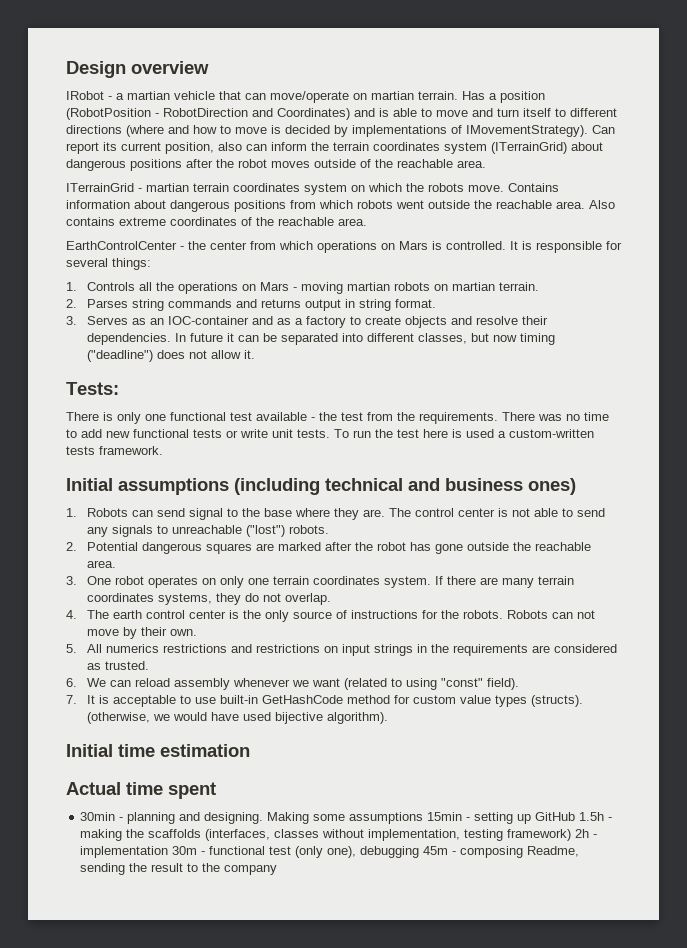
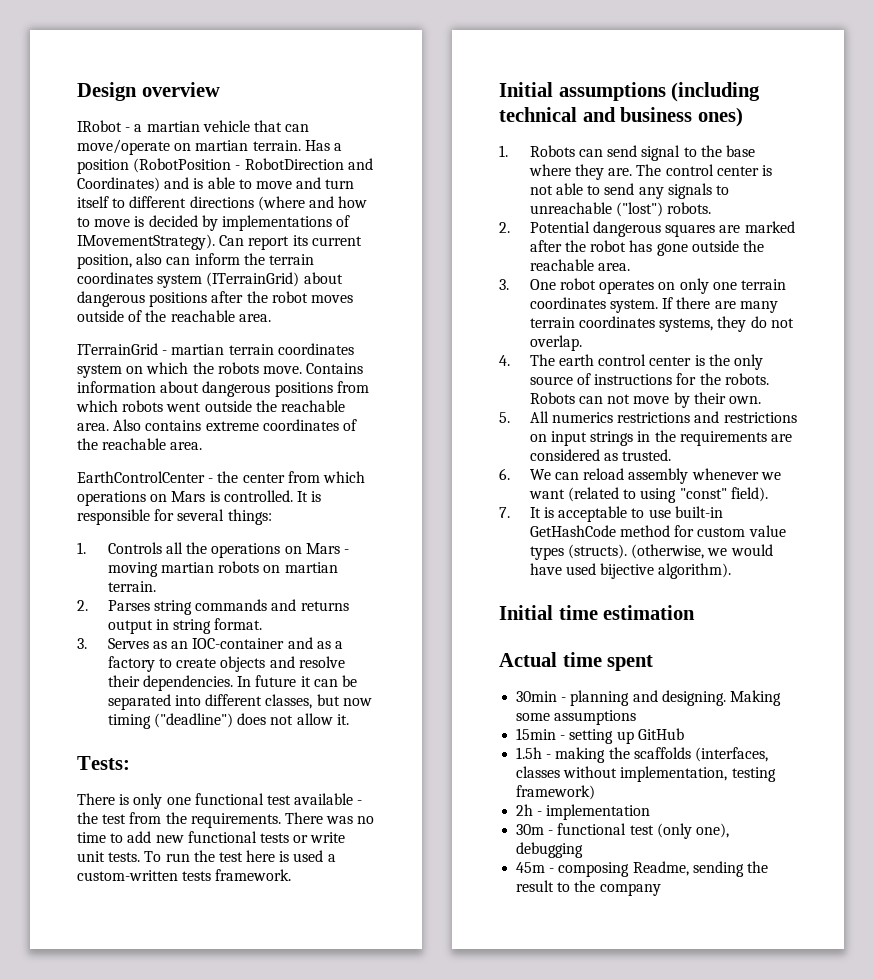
- Making some assumptions 15min - setting up GitHub 1.5h - making the scaffolds (interfaces, classes without implementation, testing framework) 2h - implementation 30m - functional test (only one), debugging 45m - composing Readme, sending the result to the company
+ Making some assumptions
+ 15min - setting up GitHub
+ 1.5h - making the scaffolds (interfaces, classes without implementation, testing framework)
+ 2h - implementation
+ 30m - functional test (only one), debugging
+ 45m - composing Readme, sending the result to the company

